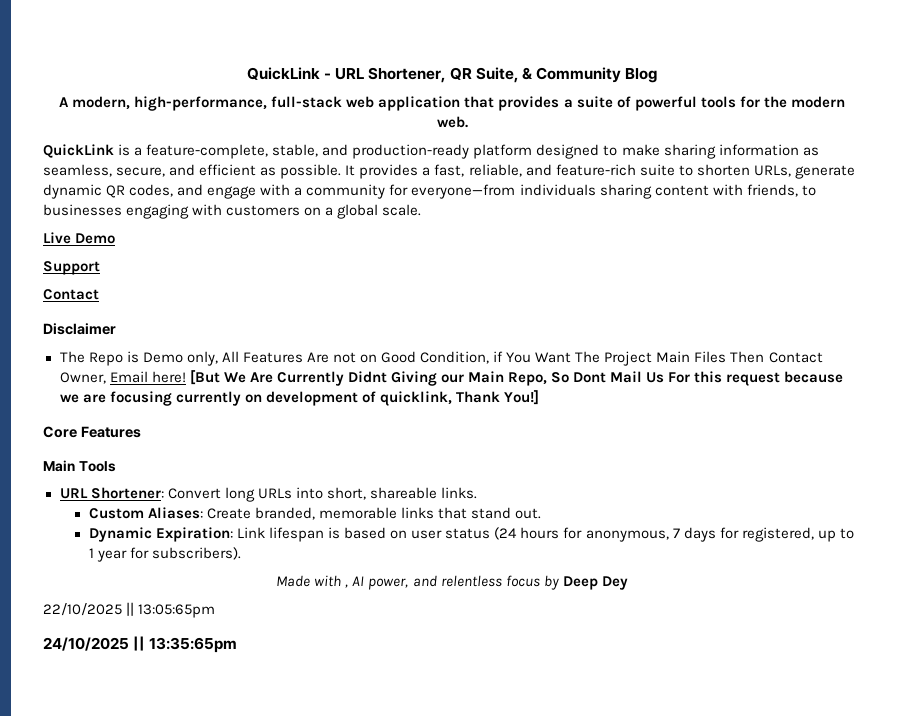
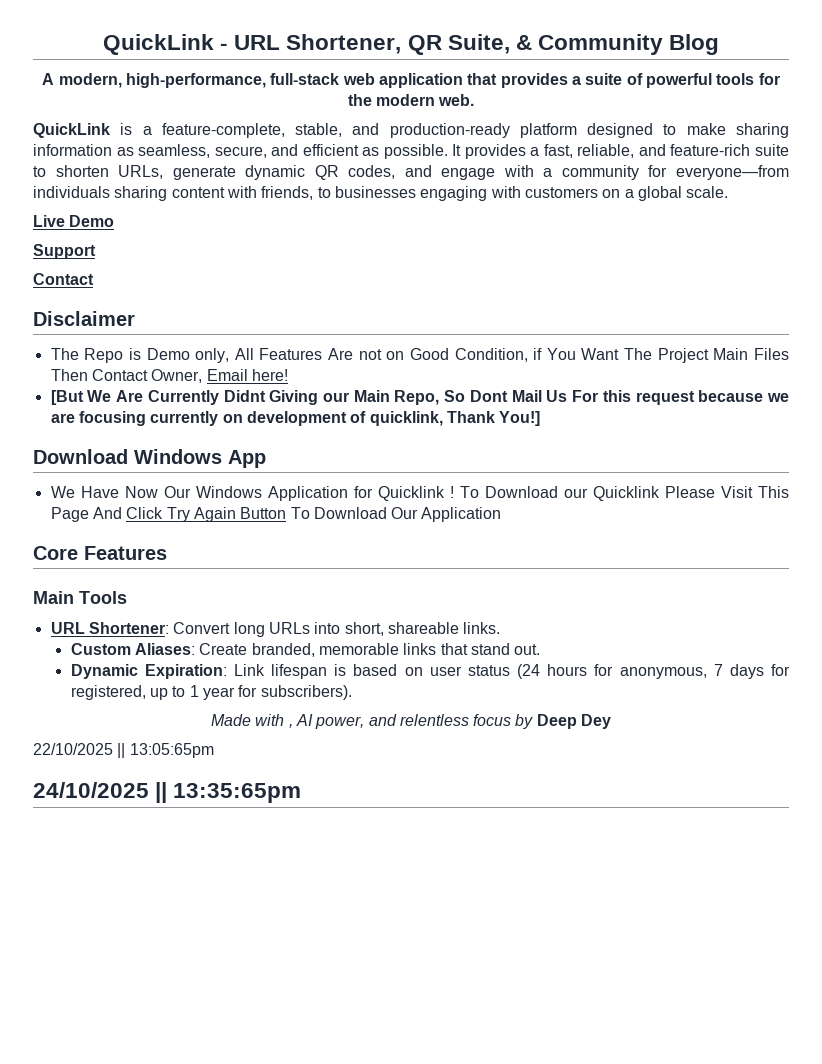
- The Repo is Demo only, All Features Are not on Good Condition, if You Want The Project Main Files Then Contact Owner, Email here! [But We Are Currently Didnt Giving our Main Repo, So Dont Mail Us For this request because we are focusing currently on development of quicklink, Thank You!]
+ The Repo is Demo only, All Features Are not on Good Condition, if You Want The Project Main Files Then Contact Owner, Email here!
+ [But We Are Currently Didnt Giving our Main Repo, So Dont Mail Us For this request because we are focusing currently on development of quicklink, Thank You!]
+ Download Windows App
+ We Have Now Our Windows Application for Quicklink ! To Download our Quicklink Please Visit This Page And Click Try Again Button To Download Our Application

